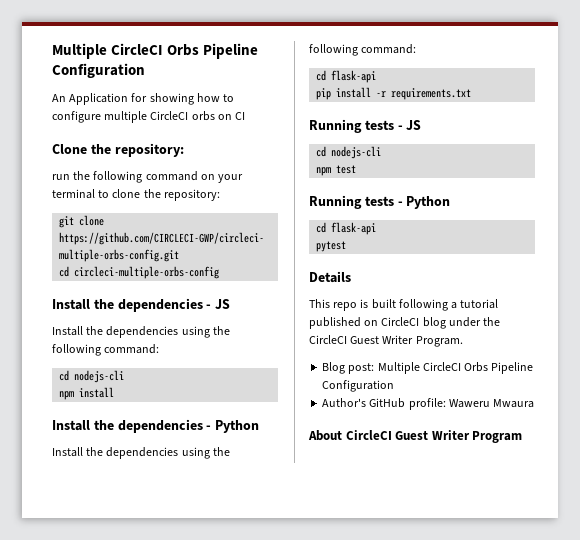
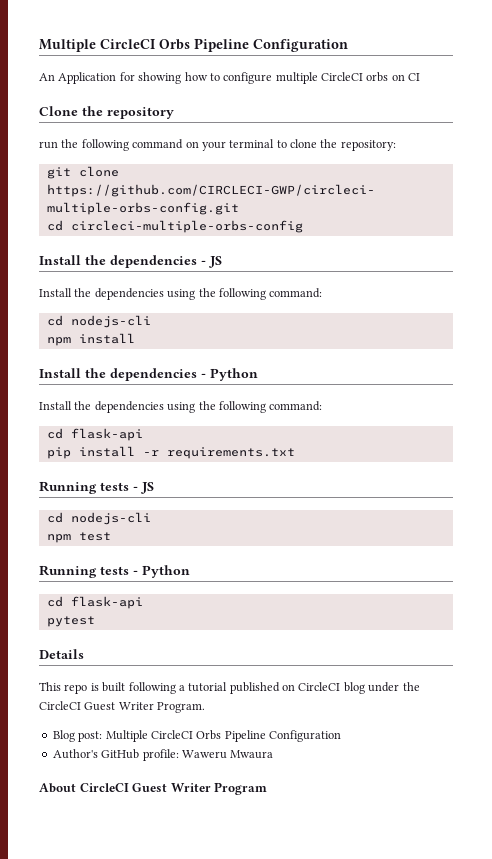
- Clone the repository:
+ Clone the repository

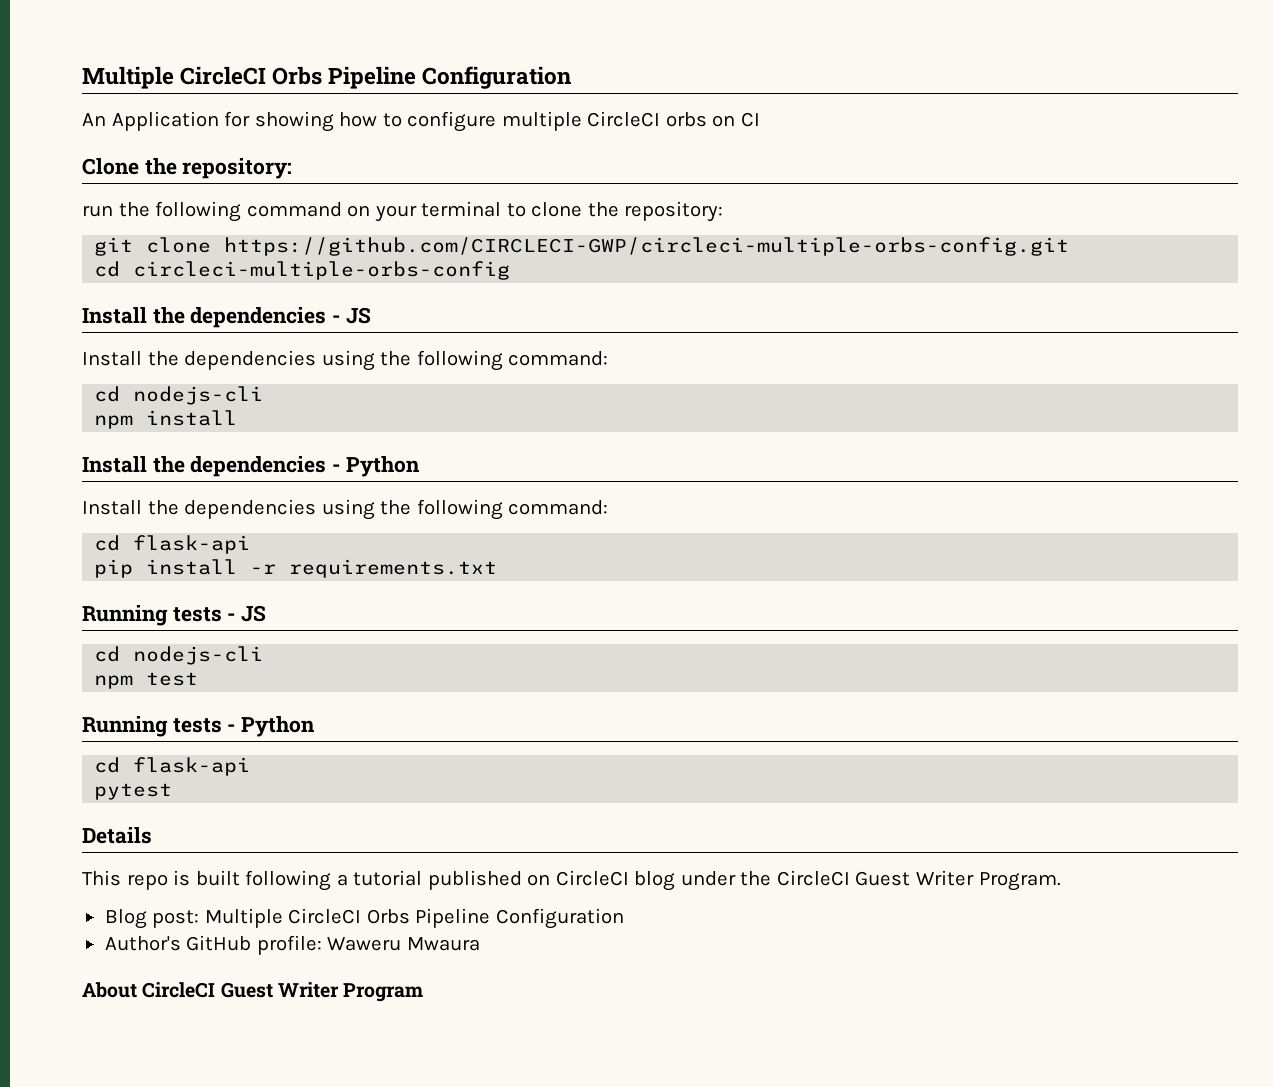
- Clone the repository
+ Clone the repository:

